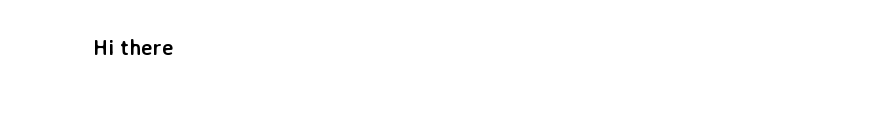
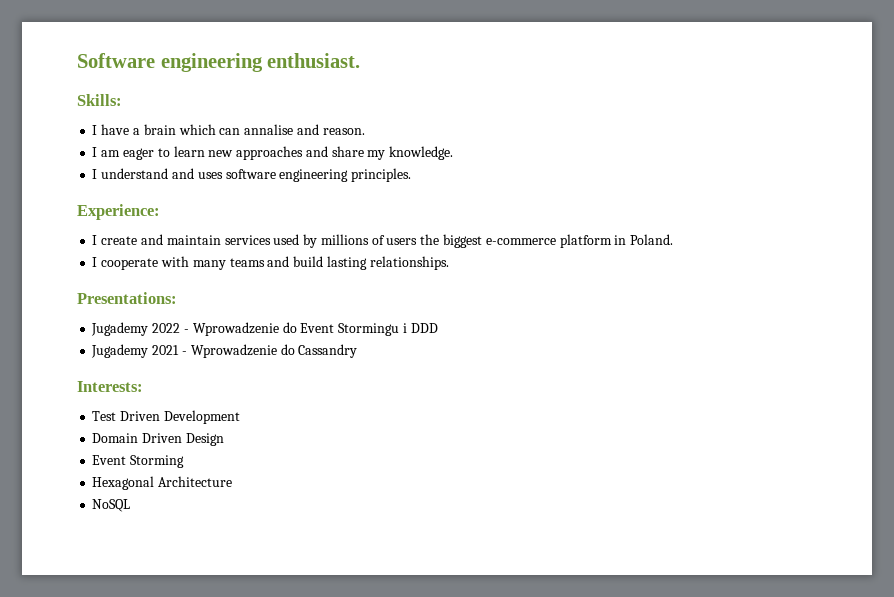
- Hi there
+ Software engineering enthusiast.
+ Skills:
+ I have a brain which can annalise and reason.
+ I am eager to learn new approaches and share my knowledge.
+ I understand and uses software engineering principles.
+ Experience:
+ I create and maintain services used by millions of users the biggest e-commerce platform in Poland.
+ I cooperate with many teams and build lasting relationships.
+ Presentations:
+ Jugademy 2022 - Wprowadzenie do Event Stormingu i DDD
+ Jugademy 2021 - Wprowadzenie do Cassandry
+ Interests:
+ Test Driven Development
+ Domain Driven Design
+ Event Storming
+ Hexagonal Architecture
+ NoSQL

